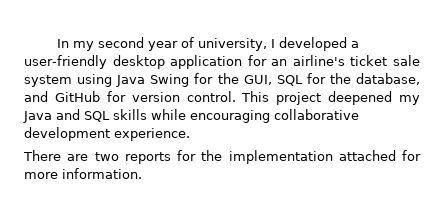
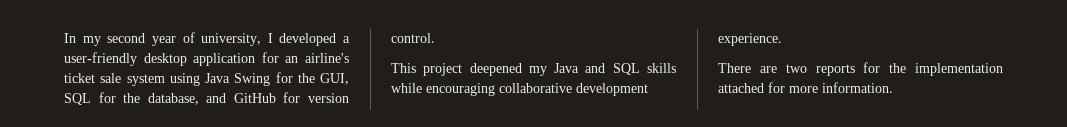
- In my second year of university, I developed a user-friendly desktop application for an airline's ticket sale system using Java Swing for the GUI, SQL for the database, and GitHub for version control. This project deepened my Java and SQL skills while encouraging collaborative development experience.
+ In my second year of university, I developed a user-friendly desktop application for an airline's ticket sale system using Java Swing for the GUI, SQL for the database, and GitHub for version control.
+ This project deepened my Java and SQL skills while encouraging collaborative development experience.

